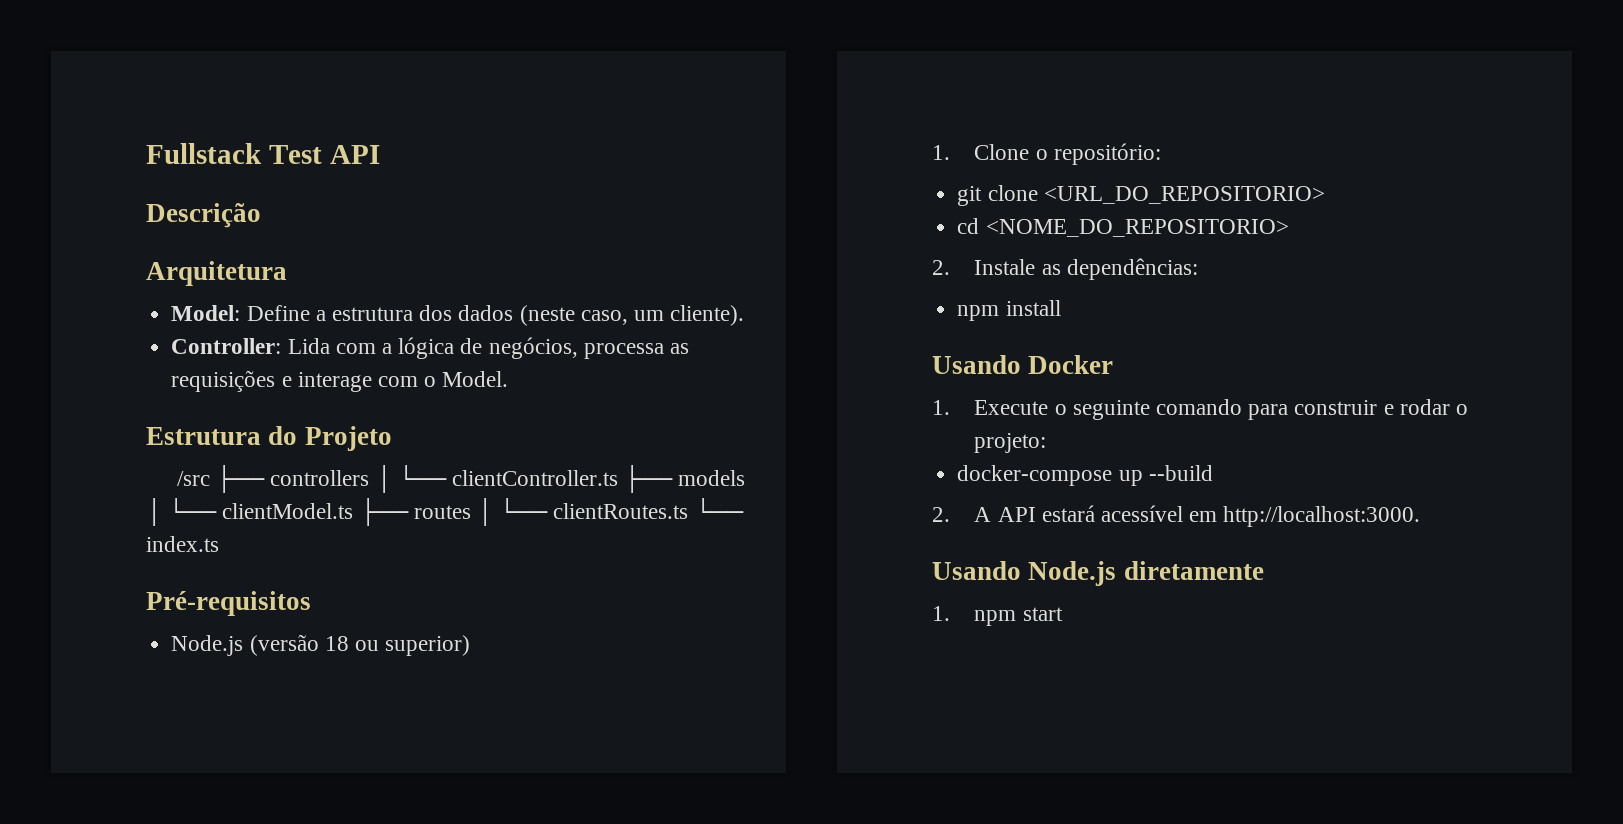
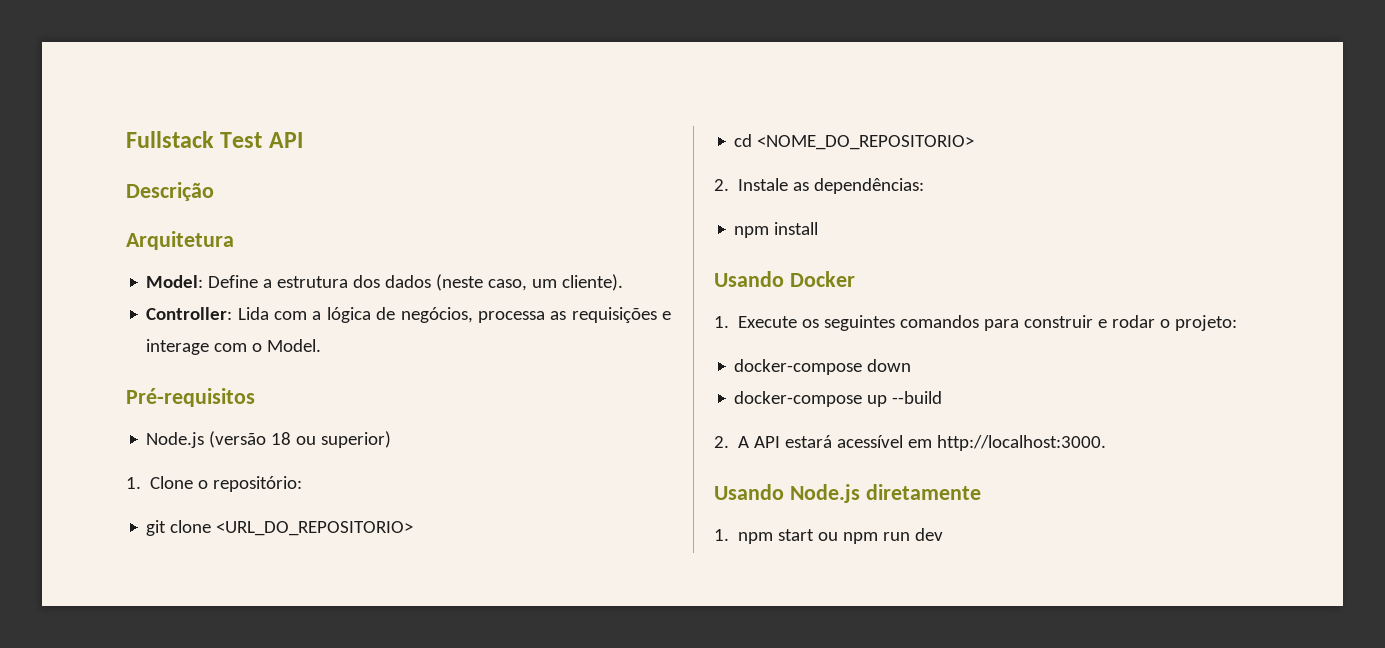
- Estrutura do Projeto
- /src ├── controllers │ └── clientController.ts ├── models │ └── clientModel.ts ├── routes │ └── clientRoutes.ts └── index.ts
- 1. Execute o seguinte comando para construir e rodar o projeto:
+ 1. Execute os seguintes comandos para construir e rodar o projeto:
+ docker-compose down
- 1. npm start
+ 1. npm start ou npm run dev

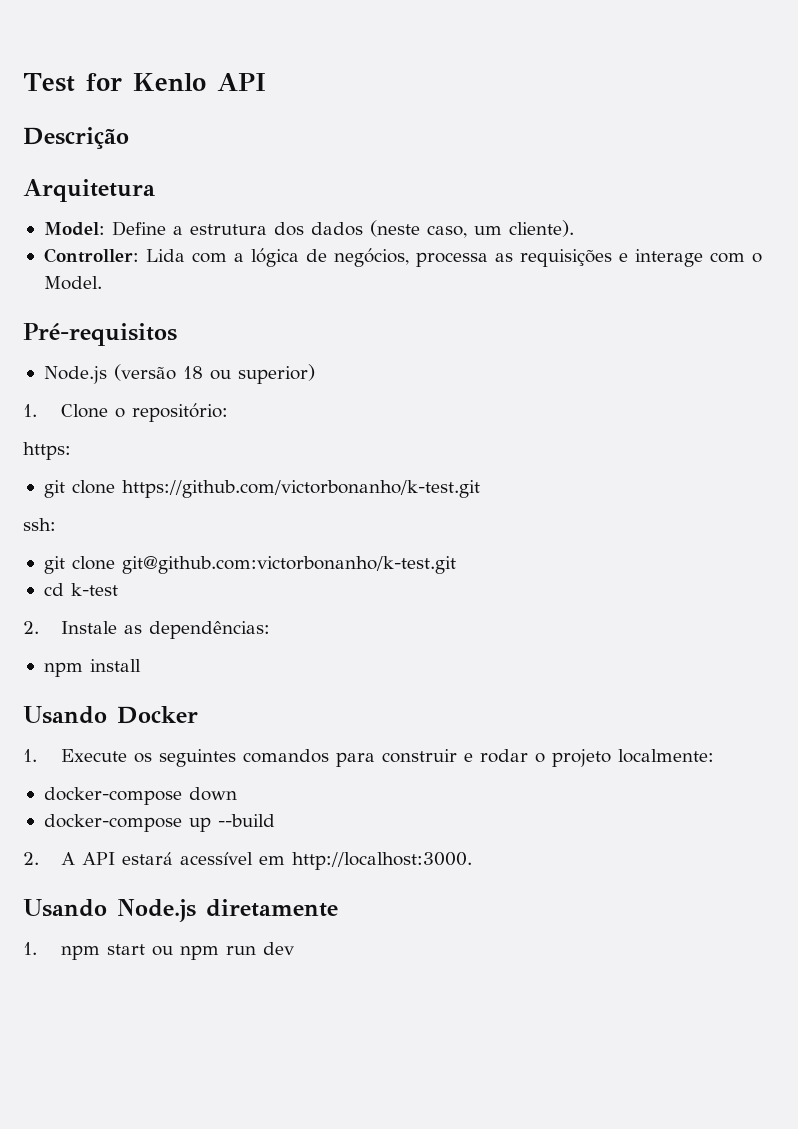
- Fullstack Test API
+ Test for Kenlo API
- git clone <URL_DO_REPOSITORIO>
+ https:
+ git clone https://github.com/victorbonanho/k-test.git
+ ssh:
+ git clone git@github.com:victorbonanho/k-test.git
- cd <NOME_DO_REPOSITORIO>
+ cd k-test
- 1. Execute os seguintes comandos para construir e rodar o projeto:
+ 1. Execute os seguintes comandos para construir e rodar o projeto localmente:

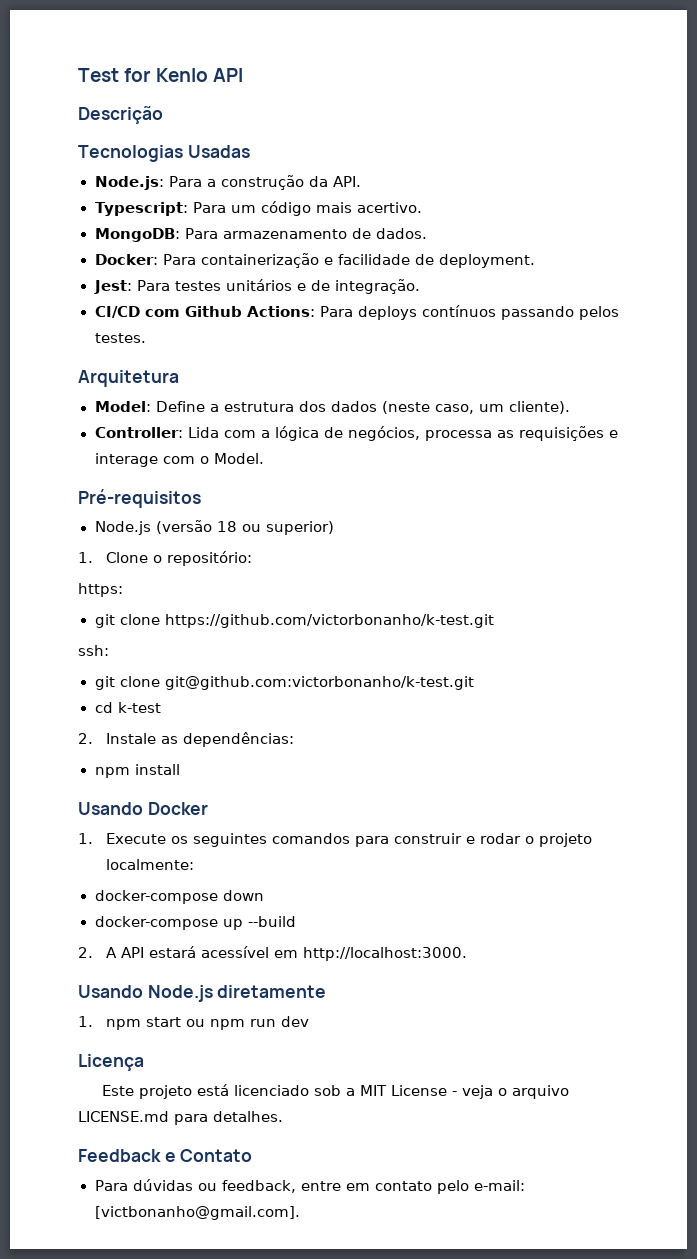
+ Tecnologias Usadas
+ Node.js: Para a construção da API.
+ Typescript: Para um código mais acertivo.
+ MongoDB: Para armazenamento de dados.
+ Docker: Para containerização e facilidade de deployment.
+ Jest: Para testes unitários e de integração.
+ CI/CD com Github Actions: Para deploys contínuos passando pelos testes.
+ Licença
+ Este projeto está licenciado sob a MIT License - veja o arquivo LICENSE.md para detalhes.
+ Feedback e Contato
+ Para dúvidas ou feedback, entre em contato pelo e-mail: [victbonanho@gmail.com].

